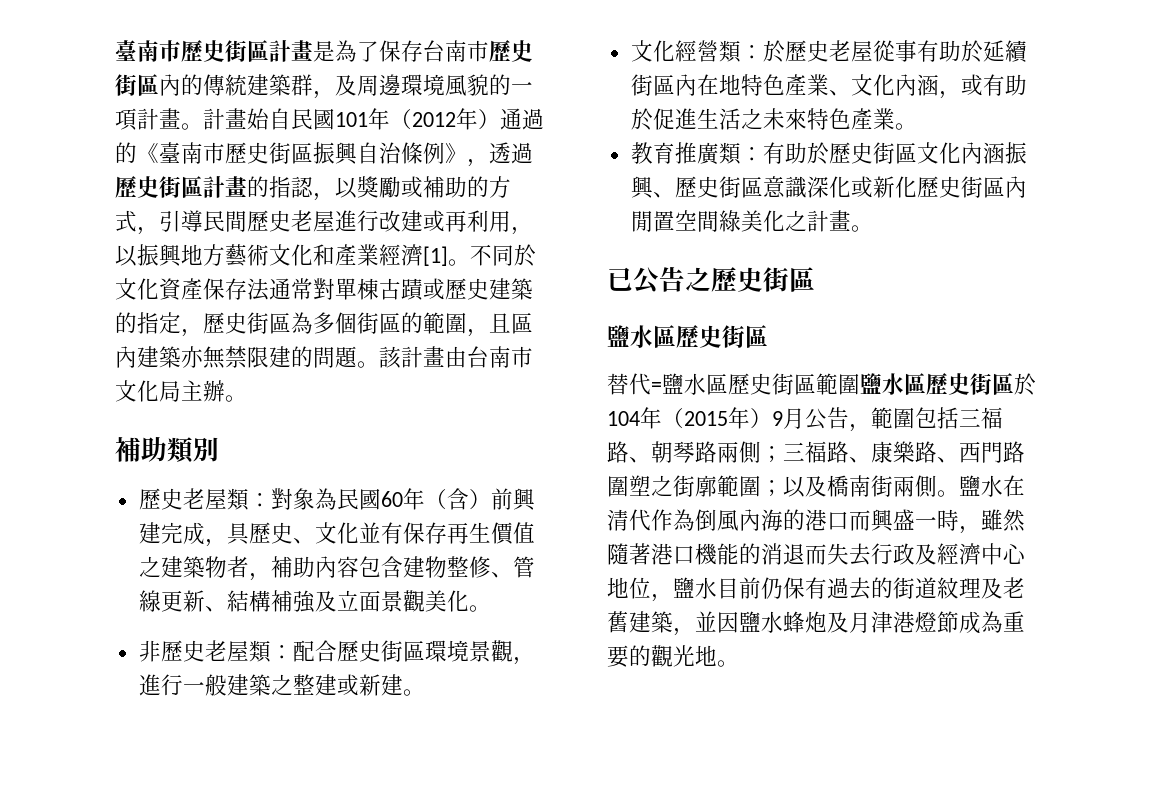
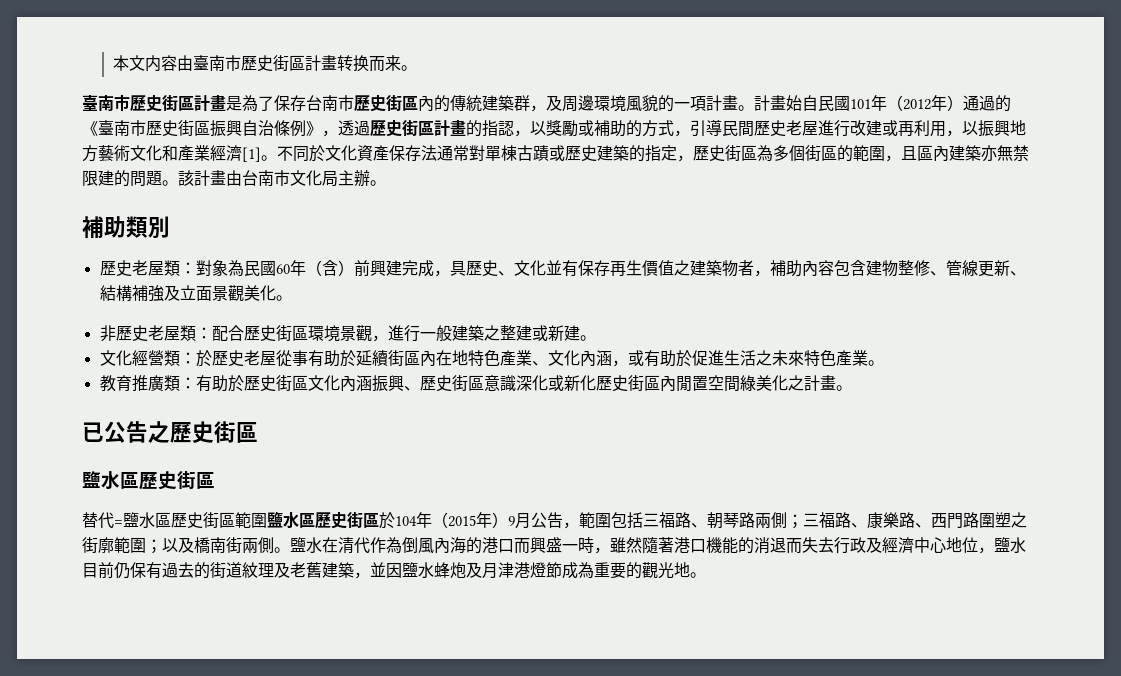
+ 本文内容由臺南市歷史街區計畫转换而来。

